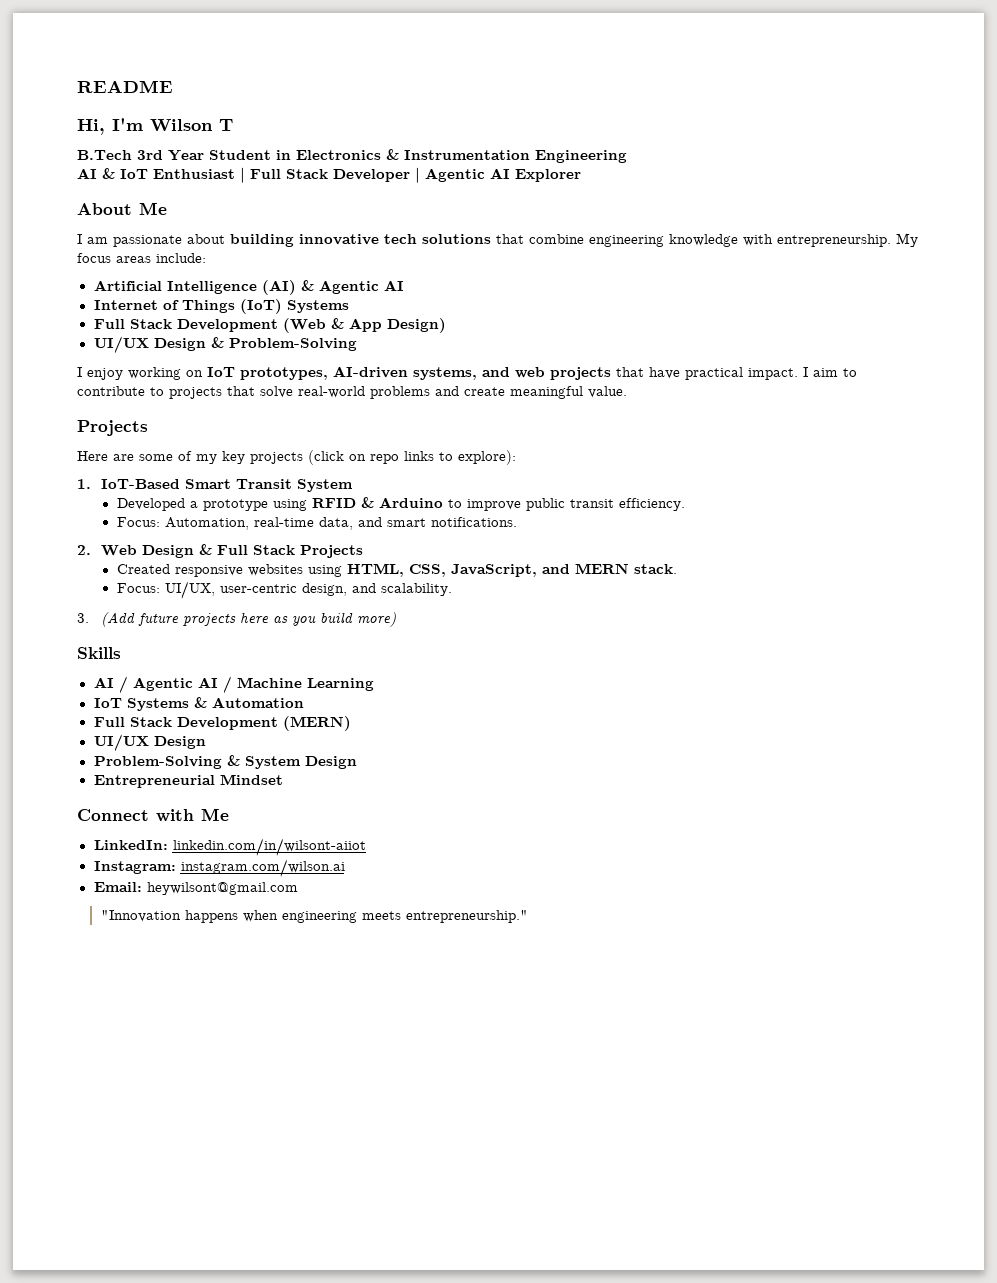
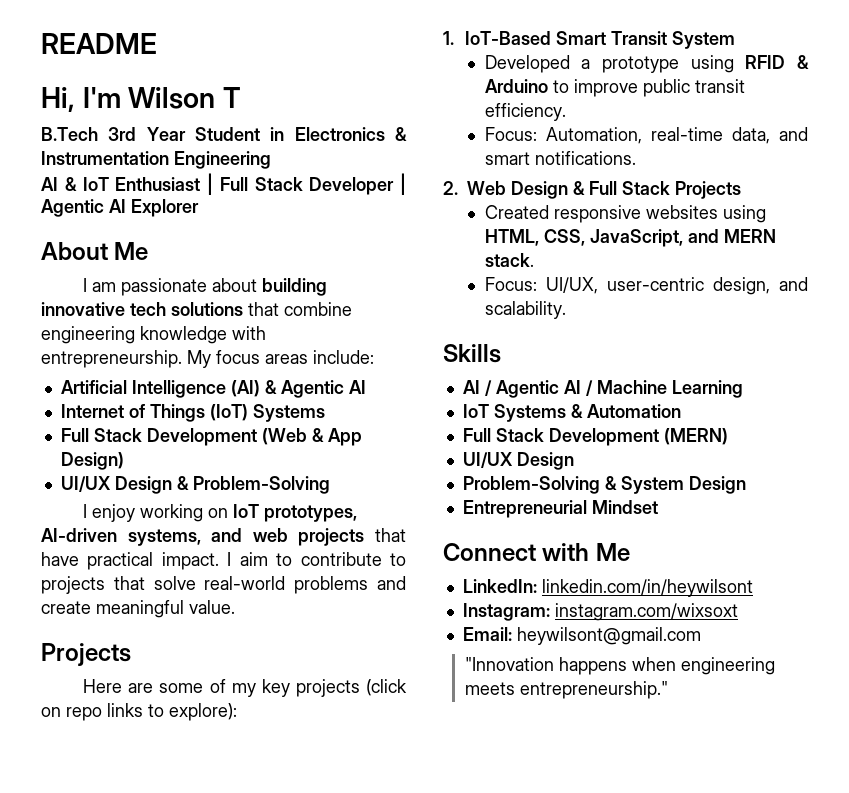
- 3. (Add future projects here as you build more)
- LinkedIn: linkedin.com/in/wilsont-aiiot
+ LinkedIn: linkedin.com/in/heywilsont
- Instagram: instagram.com/wilson.ai
+ Instagram: instagram.com/wixsoxt

